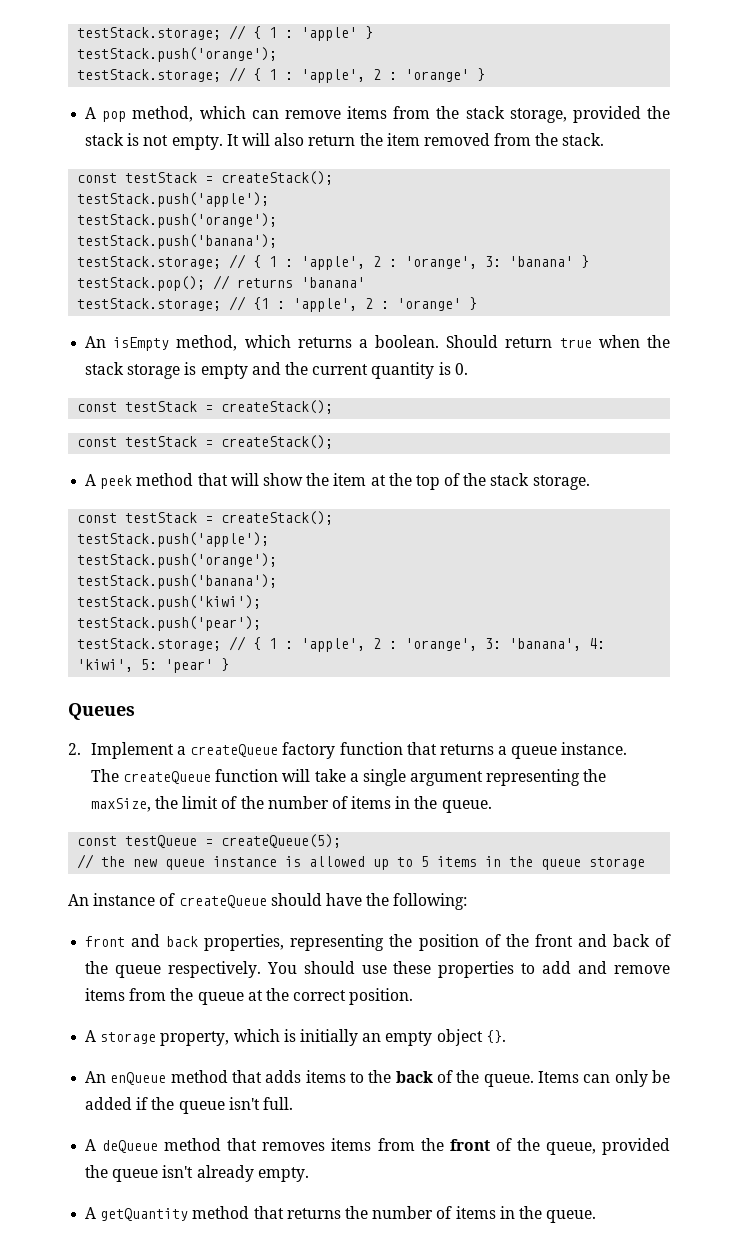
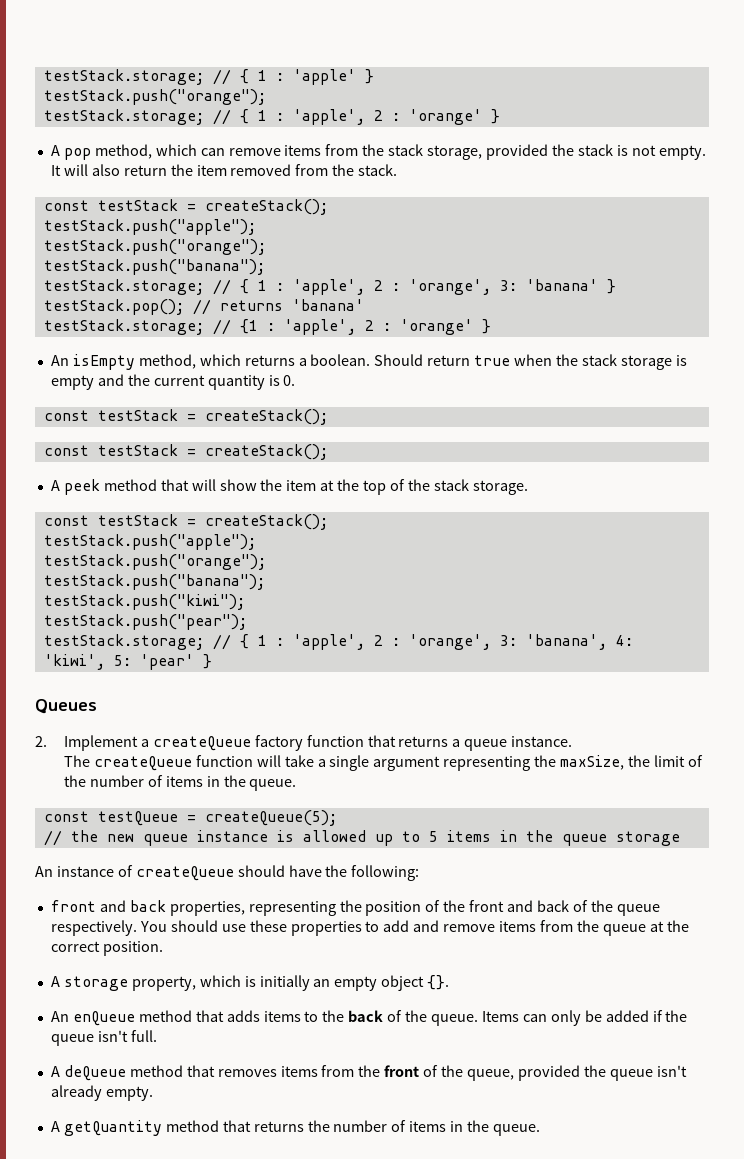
  testStack.storage; // { 1 : 'apple' }
- testStack.push('orange');
+ testStack.push("orange");
  It will also return the item removed from the stack.
  const testStack = createStack();
- testStack.push('apple');
- testStack.push('orange');
- testStack.push('banana');
+ testStack.push("apple");
+ testStack.push("orange");
+ testStack.push("banana");
  A peek method that will show the item at the top of the stack storage.
  const testStack = createStack();
- testStack.push('apple');
- testStack.push('orange');
- testStack.push('banana');
- testStack.push('kiwi');
- testStack.push('pear');
+ testStack.push("apple");
+ testStack.push("orange");
+ testStack.push("banana");
+ testStack.push("kiwi");
+ testStack.push("pear");

